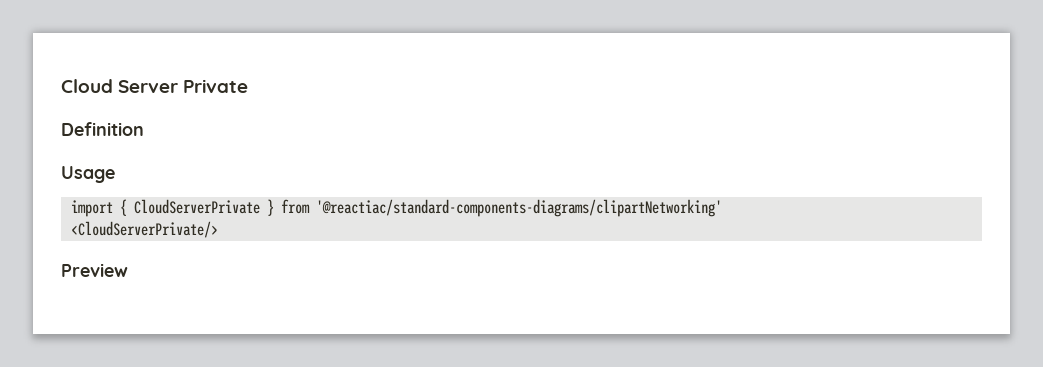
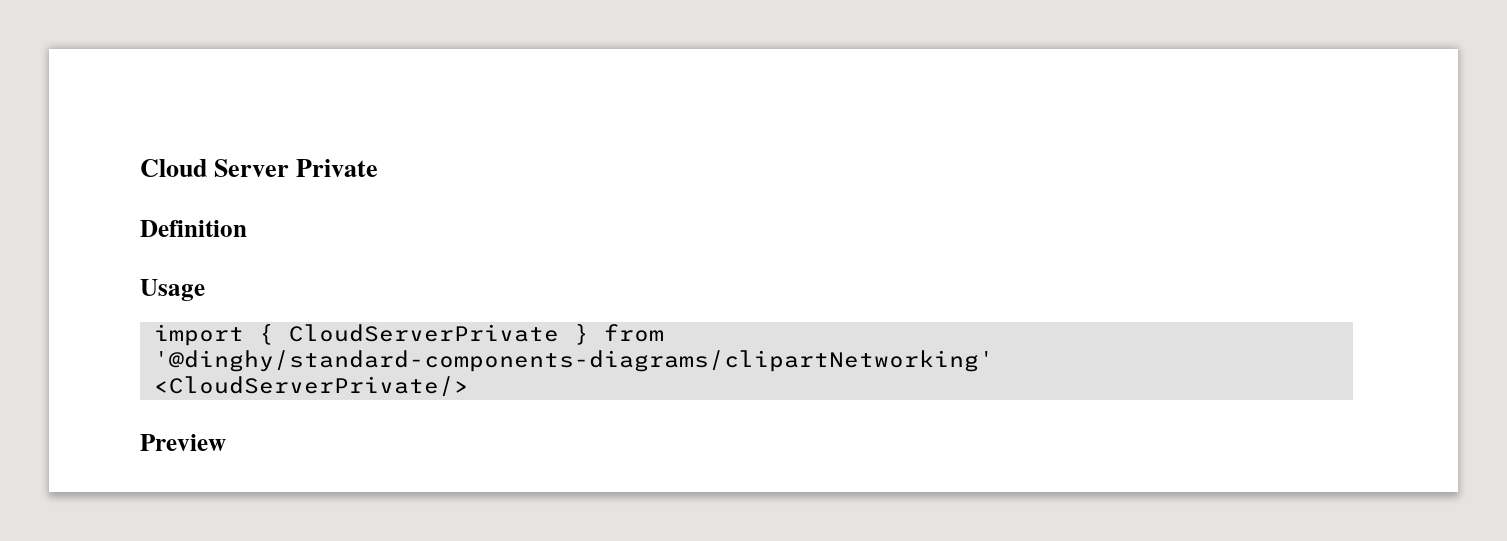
- import { CloudServerPrivate } from '@reactiac/standard-components-diagrams/clipartNetworking'
+ import { CloudServerPrivate } from '@dinghy/standard-components-diagrams/clipartNetworking'

